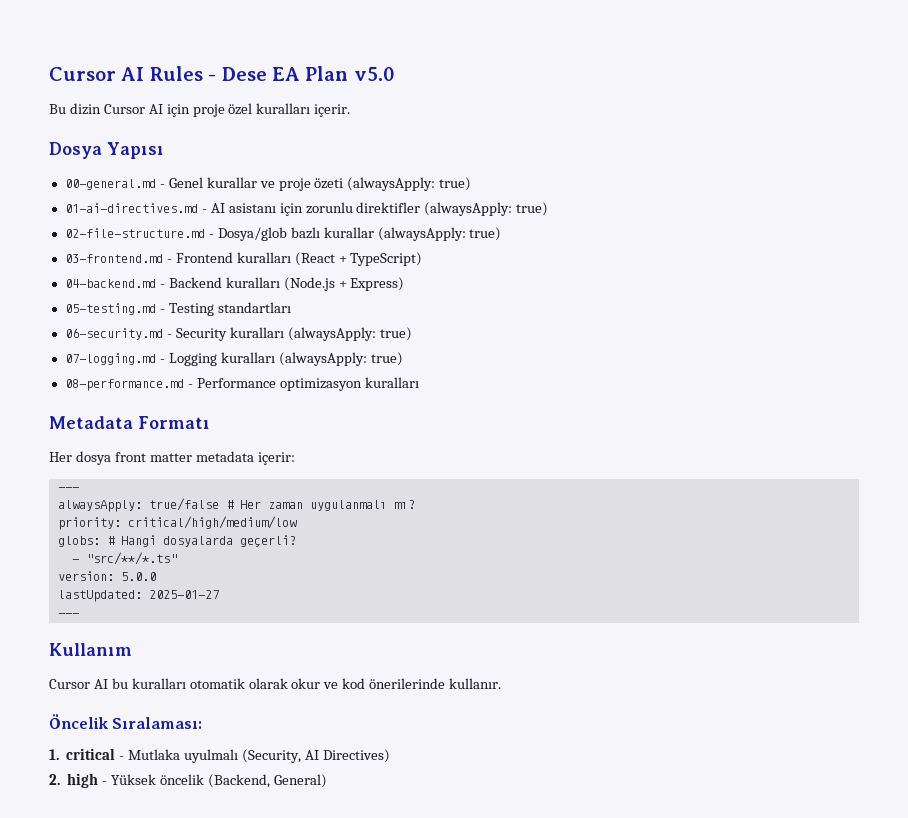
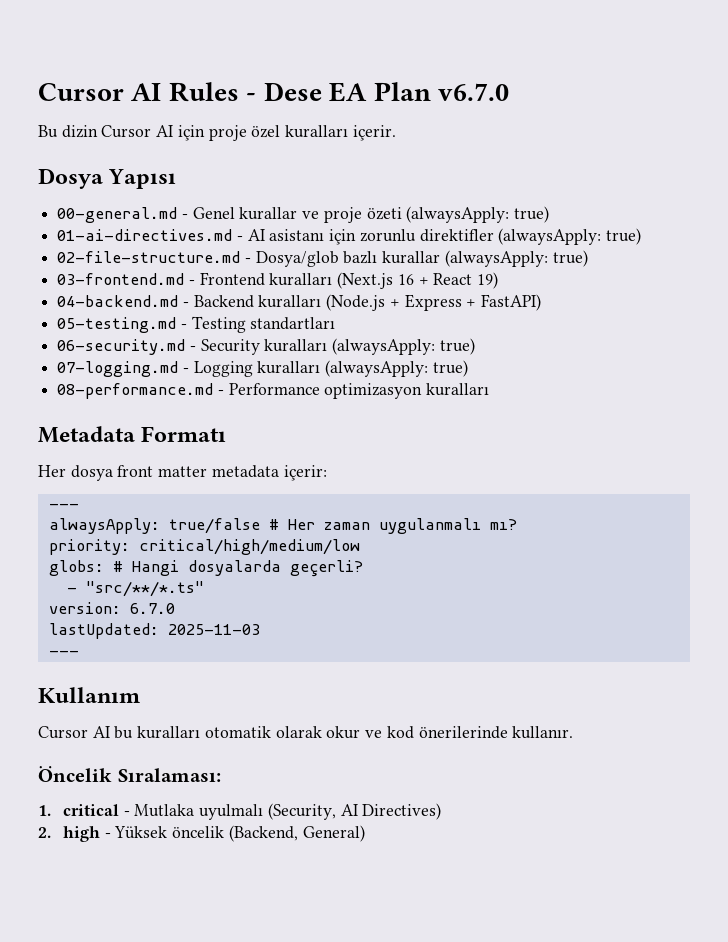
- Cursor AI Rules - Dese EA Plan v5.0
+ Cursor AI Rules - Dese EA Plan v6.7.0
- 03-frontend.md - Frontend kuralları (React + TypeScript)
+ 03-frontend.md - Frontend kuralları (Next.js 16 + React 19)
- 04-backend.md - Backend kuralları (Node.js + Express)
+ 04-backend.md - Backend kuralları (Node.js + Express + FastAPI)
- version: 5.0.0
+ version: 6.7.0
- lastUpdated: 2025-01-27
+ lastUpdated: 2025-11-03

